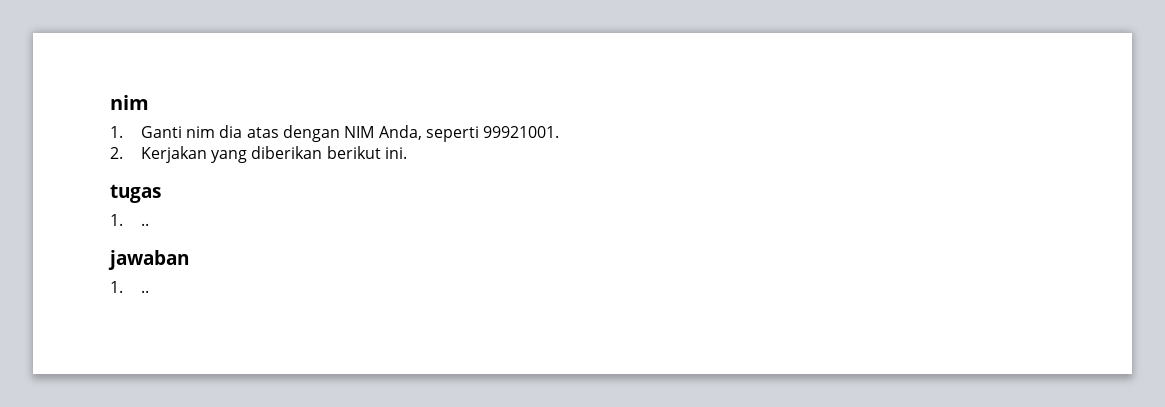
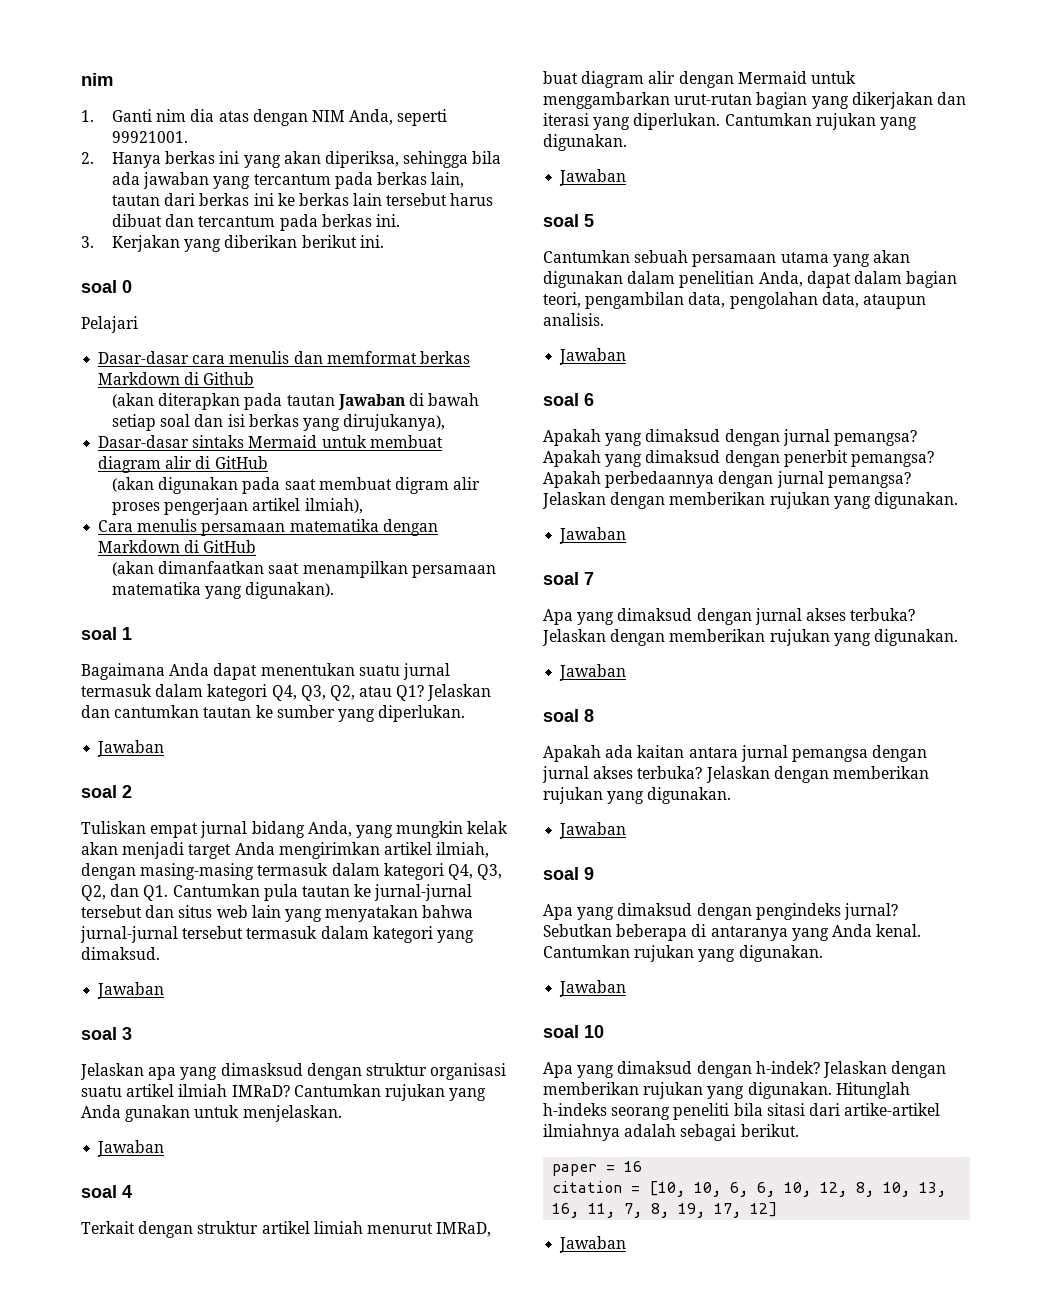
- 2. Kerjakan yang diberikan berikut ini.
+ 2. Hanya berkas ini yang akan diperiksa, sehingga bila ada jawaban yang tercantum pada berkas lain, tautan dari berkas ini ke berkas lain tersebut harus dibuat dan tercantum pada berkas ini.
+ 3. Kerjakan yang diberikan berikut ini.
- tugas
- 1. ..
- jawaban
- 1. ..
+ soal 0
+ Pelajari
+ Dasar-dasar cara menulis dan memformat berkas Markdown di Github
+ (akan diterapkan pada tautan Jawaban di bawah setiap soal dan isi berkas yang dirujukanya),
+ Dasar-dasar sintaks Mermaid untuk membuat diagram alir di GitHub
+ (akan digunakan pada saat membuat digram alir proses pengerjaan artikel ilmiah),
+ Cara menulis persamaan matematika dengan Markdown di GitHub
+ (akan dimanfaatkan saat menampilkan persamaan matematika yang digunakan).
+ soal 1
+ Bagaimana Anda dapat menentukan suatu jurnal termasuk dalam kategori Q4, Q3, Q2, atau Q1? Jelaskan dan cantumkan tautan ke sumber yang diperlukan.
+ Jawaban
+ soal 2
+ Tuliskan empat jurnal bidang Anda, yang mungkin kelak akan menjadi target Anda mengirimkan artikel ilmiah, dengan masing-masing termasuk dalam kategori Q4, Q3, Q2, dan Q1. Cantumkan pula tautan ke jurnal-jurnal tersebut dan situs web lain yang menyatakan bahwa jurnal-jurnal tersebut termasuk dalam kategori yang dimaksud.
+ Jawaban
+ soal 3
+ Jelaskan apa yang dimasksud dengan struktur organisasi suatu artikel ilmiah IMRaD? Cantumkan rujukan yang Anda gunakan untuk menjelaskan.
+ Jawaban
+ soal 4
+ Terkait dengan struktur artikel limiah menurut IMRaD, buat diagram alir dengan Mermaid untuk menggambarkan urut-rutan bagian yang dikerjakan dan iterasi yang diperlukan. Cantumkan rujukan yang digunakan.
+ Jawaban
+ soal 5
+ Cantumkan sebuah persamaan utama yang akan digunakan dalam penelitian Anda, dapat dalam bagian teori, pengambilan data, pengolahan data, ataupun analisis.
+ Jawaban
+ soal 6
+ Apakah yang dimaksud dengan jurnal pemangsa? Apakah yang dimaksud dengan penerbit pemangsa? Apakah perbedaannya dengan jurnal pemangsa? Jelaskan dengan memberikan rujukan yang digunakan.
+ Jawaban
+ soal 7
+ Apa yang dimaksud dengan jurnal akses terbuka? Jelaskan dengan memberikan rujukan yang digunakan.
+ Jawaban
+ soal 8
+ Apakah ada kaitan antara jurnal pemangsa dengan jurnal akses terbuka? Jelaskan dengan memberikan rujukan yang digunakan.
+ Jawaban
+ soal 9
+ Apa yang dimaksud dengan pengindeks jurnal? Sebutkan beberapa di antaranya yang Anda kenal. Cantumkan rujukan yang digunakan.
+ Jawaban
+ soal 10
+ Apa yang dimaksud dengan h-indek? Jelaskan dengan memberikan rujukan yang digunakan. Hitunglah h-indeks seorang peneliti bila sitasi dari artike-artikel ilmiahnya adalah sebagai berikut.
+ paper = 16
+ citation = [10, 10, 6, 6, 10, 12, 8, 10, 13, 16, 11, 7, 8, 19, 17, 12]
+ Jawaban

